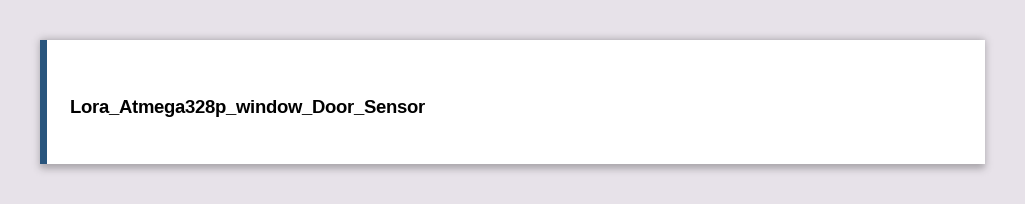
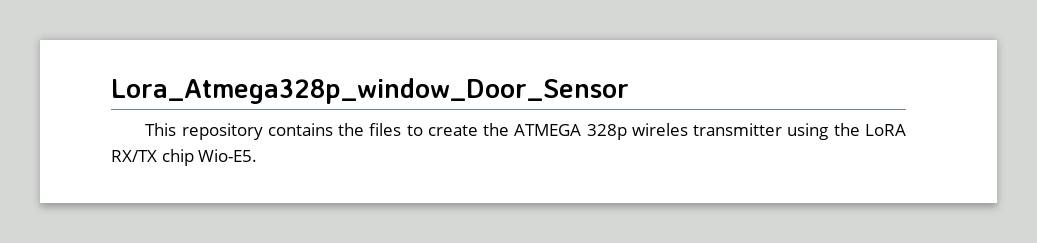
+ This repository contains the files to create the ATMEGA 328p wireles transmitter using the LoRA RX/TX chip Wio-E5.

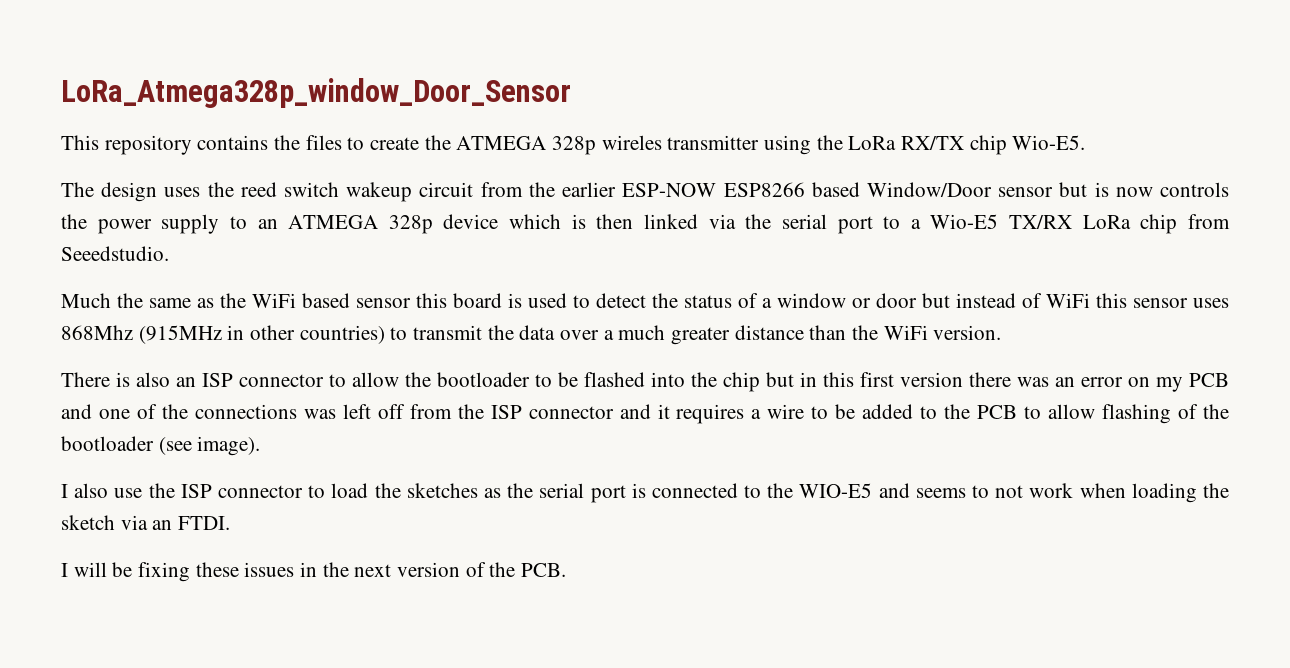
- Lora_Atmega328p_window_Door_Sensor
+ LoRa_Atmega328p_window_Door_Sensor
- This repository contains the files to create the ATMEGA 328p wireles transmitter using the LoRA RX/TX chip Wio-E5.
+ This repository contains the files to create the ATMEGA 328p wireles transmitter using the LoRa RX/TX chip Wio-E5.
+ The design uses the reed switch wakeup circuit from the earlier ESP-NOW ESP8266 based Window/Door sensor but is now controls the power supply to an ATMEGA 328p device which is then linked via the serial port to a Wio-E5 TX/RX LoRa chip from Seeedstudio.
+ Much the same as the WiFi based sensor this board is used to detect the status of a window or door but instead of WiFi this sensor uses 868Mhz (915MHz in other countries) to transmit the data over a much greater distance than the WiFi version.
+ There is also an ISP connector to allow the bootloader to be flashed into the chip but in this first version there was an error on my PCB and one of the connections was left off from the ISP connector and it requires a wire to be added to the PCB to allow flashing of the bootloader (see image).
+ I also use the ISP connector to load the sketches as the serial port is connected to the WIO-E5 and seems to not work when loading the sketch via an FTDI.
+ I will be fixing these issues in the next version of the PCB.

